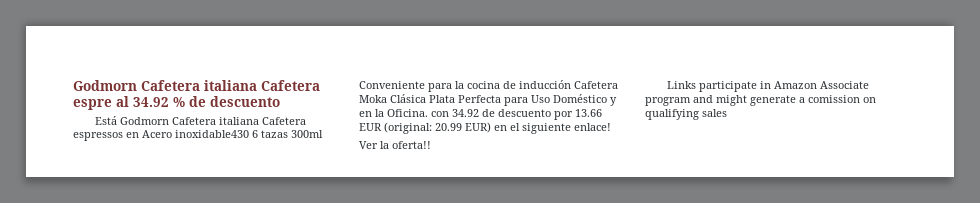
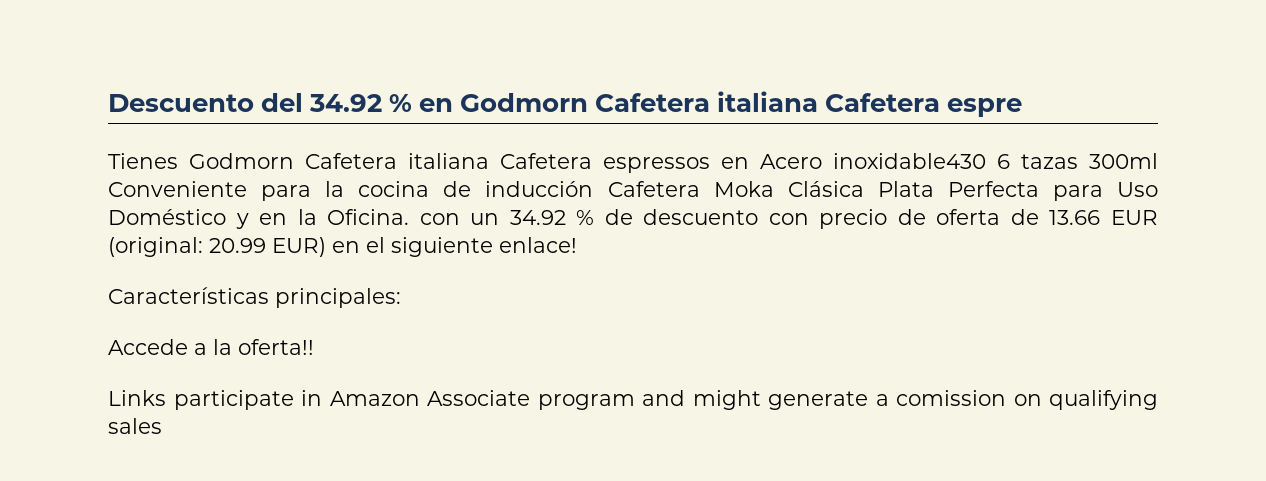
- Godmorn Cafetera italiana Cafetera espre al 34.92 % de descuento
- Está Godmorn Cafetera italiana Cafetera espressos en Acero inoxidable430 6 tazas 300ml Conveniente para la cocina de inducción Cafetera Moka Clásica Plata Perfecta para Uso Doméstico y en la Oficina. con 34.92 de descuento por 13.66 EUR (original: 20.99 EUR) en el siguiente enlace!
+ Descuento del 34.92 % en Godmorn Cafetera italiana Cafetera espre
+ Tienes Godmorn Cafetera italiana Cafetera espressos en Acero inoxidable430 6 tazas 300ml Conveniente para la cocina de inducción Cafetera Moka Clásica Plata Perfecta para Uso Doméstico y en la Oficina. con un 34.92 % de descuento con precio de oferta de 13.66 EUR (original: 20.99 EUR) en el siguiente enlace!
- Ver la oferta!!
+ Características principales:
+ Accede a la oferta!!

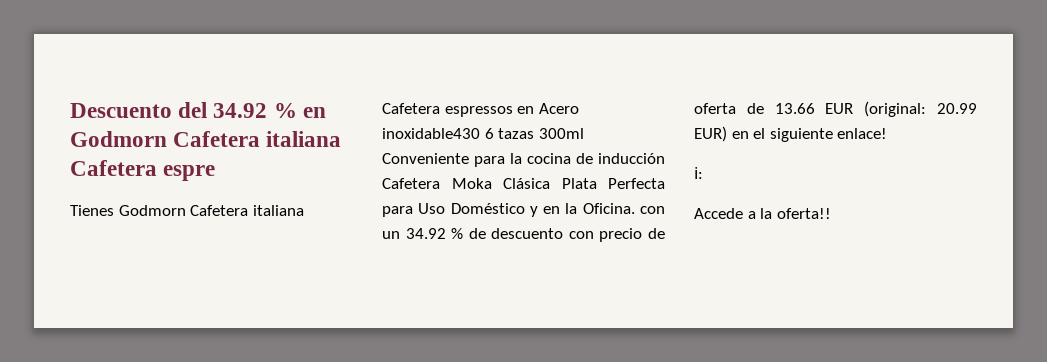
- Características principales:
+ ℹ:
- Links participate in Amazon Associate program and might generate a comission on qualifying sales

